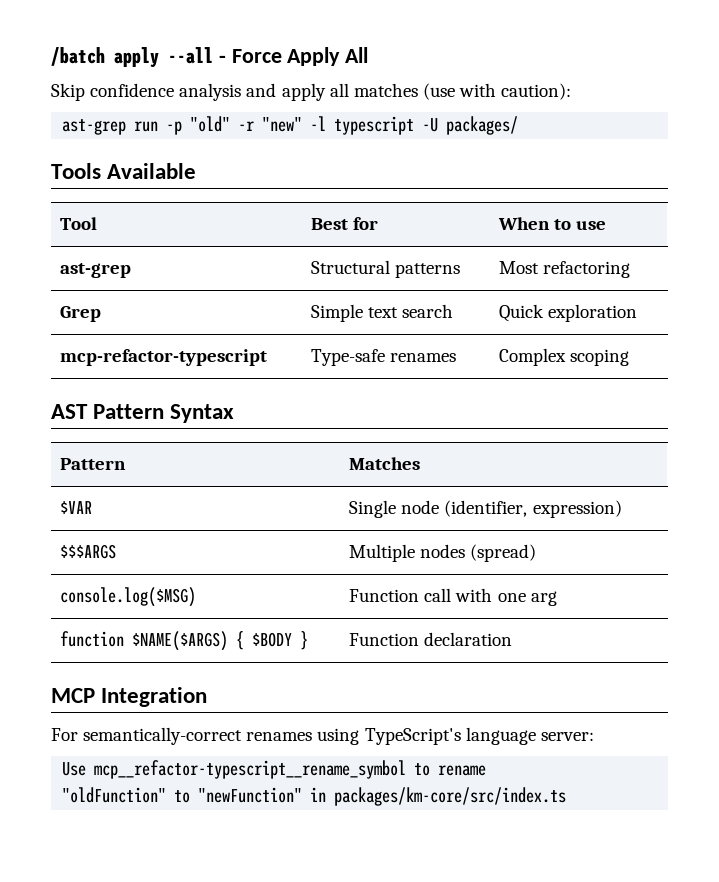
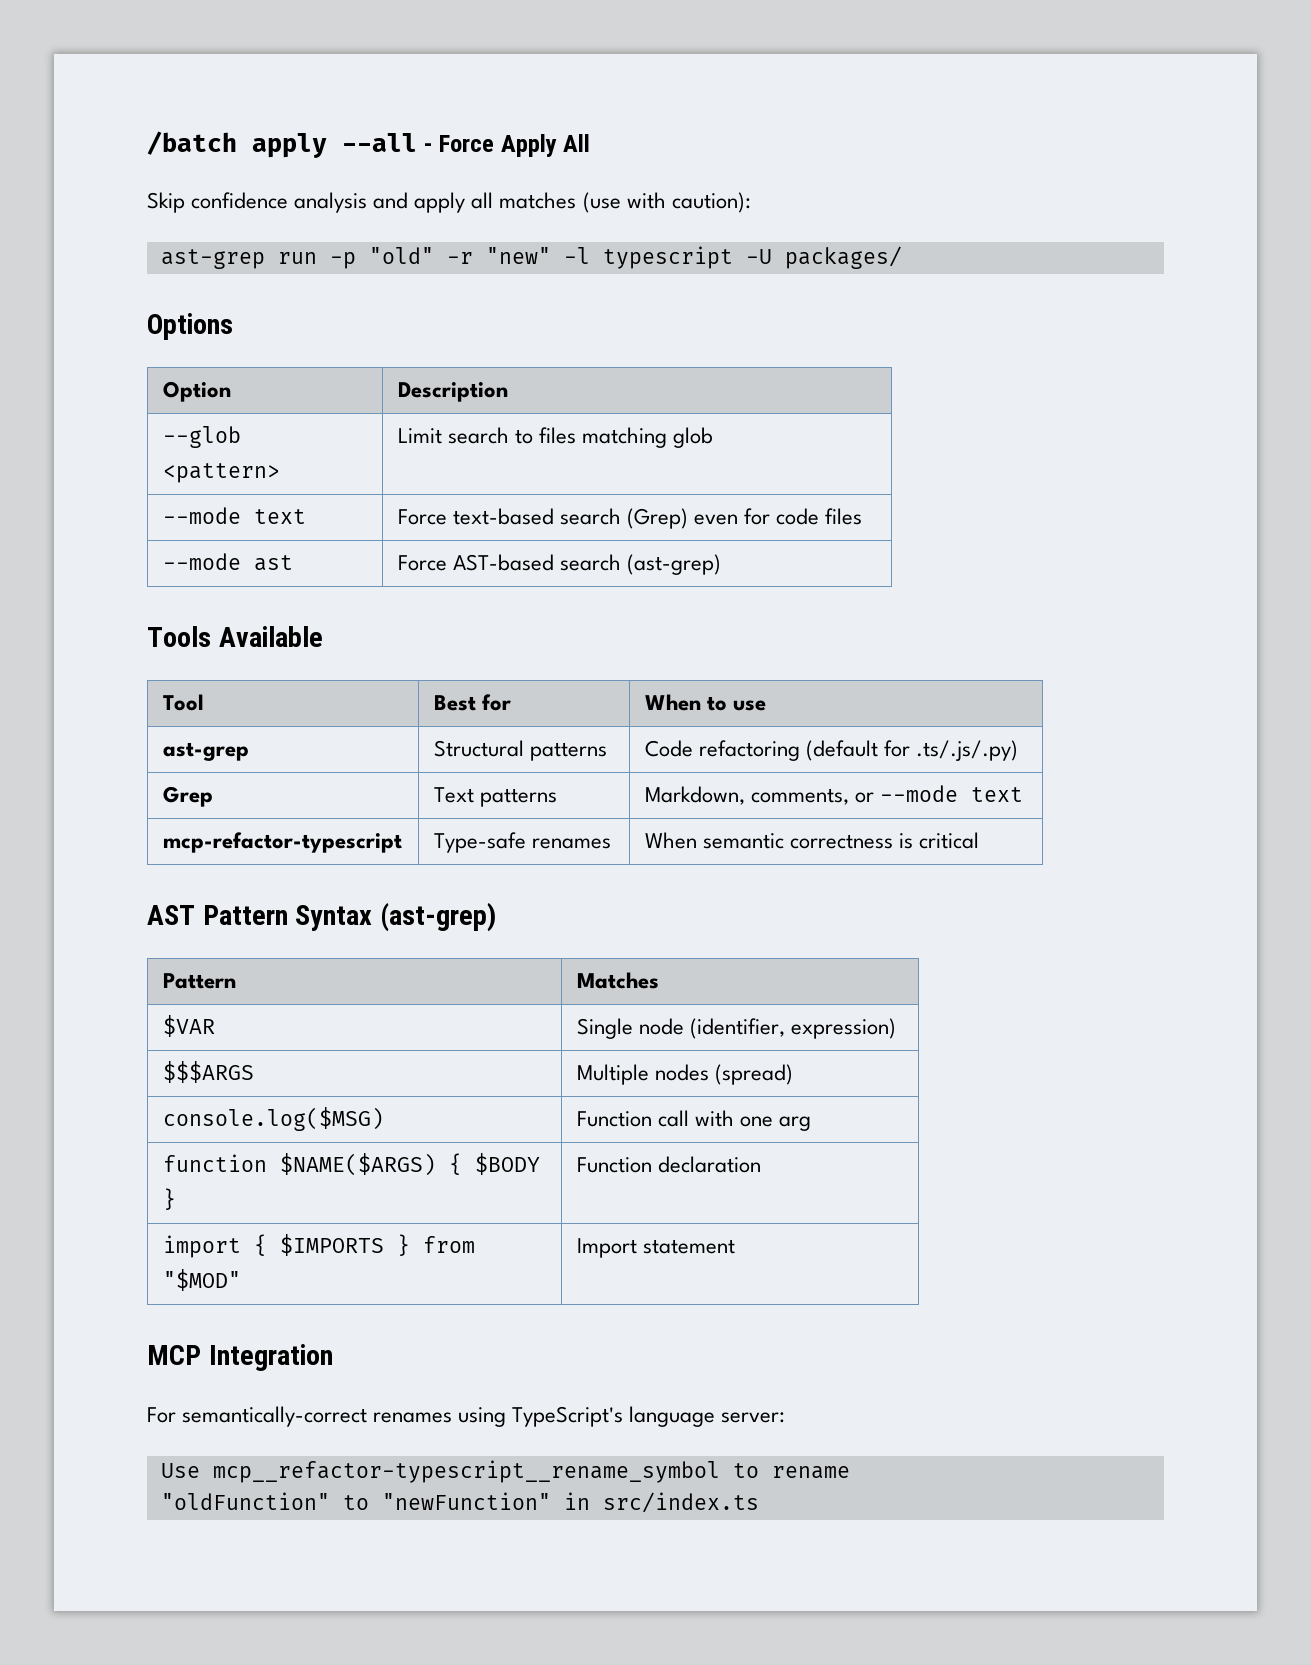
+ Options
+ Option | Description
+ --glob <pattern> | Limit search to files matching glob
+ --mode text | Force text-based search (Grep) even for code files
+ --mode ast | Force AST-based search (ast-grep)
- ast-grep | Structural patterns | Most refactoring
- Grep | Simple text search | Quick exploration
- mcp-refactor-typescript | Type-safe renames | Complex scoping
+ ast-grep | Structural patterns | Code refactoring (default for .ts/.js/.py)
+ Grep | Text patterns | Markdown, comments, or --mode text
+ mcp-refactor-typescript | Type-safe renames | When semantic correctness is critical
- AST Pattern Syntax
+ AST Pattern Syntax (ast-grep)
+ import { $IMPORTS } from "$MOD" | Import statement
- "oldFunction" to "newFunction" in packages/km-core/src/index.ts
+ "oldFunction" to "newFunction" in src/index.ts

